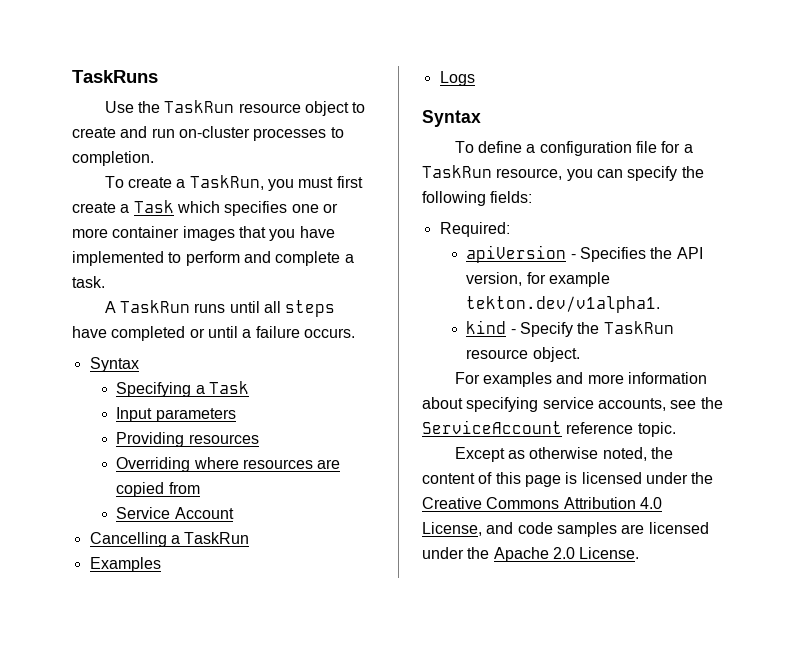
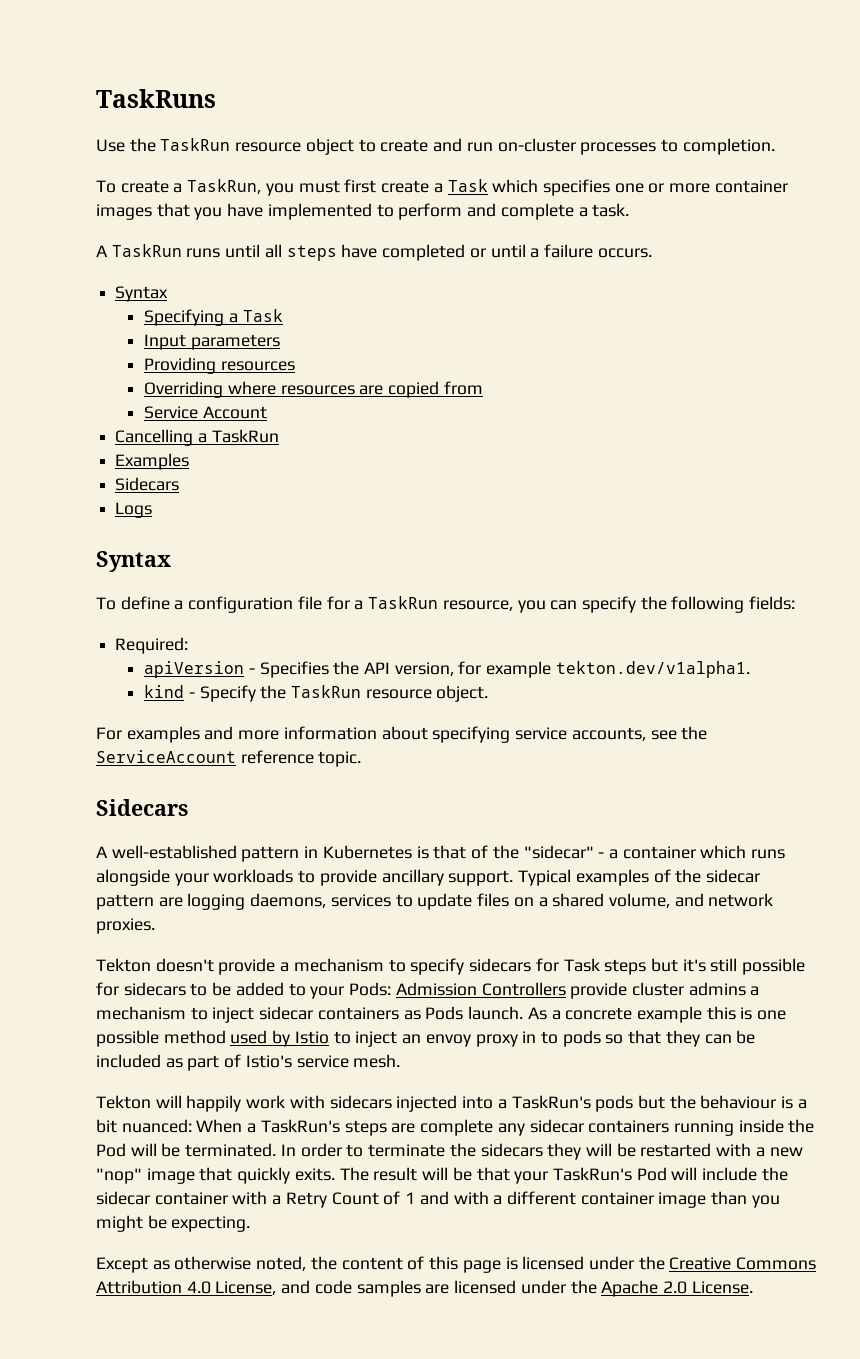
  Examples
+ Sidecars
  For examples and more information about specifying service accounts, see the ServiceAccount reference topic.
+ Sidecars
+ A well-established pattern in Kubernetes is that of the "sidecar" - a container which runs alongside your workloads to provide ancillary support. Typical examples of the sidecar pattern are logging daemons, services to update files on a shared volume, and network proxies.
+ Tekton doesn't provide a mechanism to specify sidecars for Task steps but it's still possible for sidecars to be added to your Pods: Admission Controllers provide cluster admins a mechanism to inject sidecar containers as Pods launch. As a concrete example this is one possible method used by Istio to inject an envoy proxy in to pods so that they can be included as part of Istio's service mesh.
+ Tekton will happily work with sidecars injected into a TaskRun's pods but the behaviour is a bit nuanced: When a TaskRun's steps are complete any sidecar containers running inside the Pod will be terminated. In order to terminate the sidecars they will be restarted with a new "nop" image that quickly exits. The result will be that your TaskRun's Pod will include the sidecar container with a Retry Count of 1 and with a different container image than you might be expecting.

